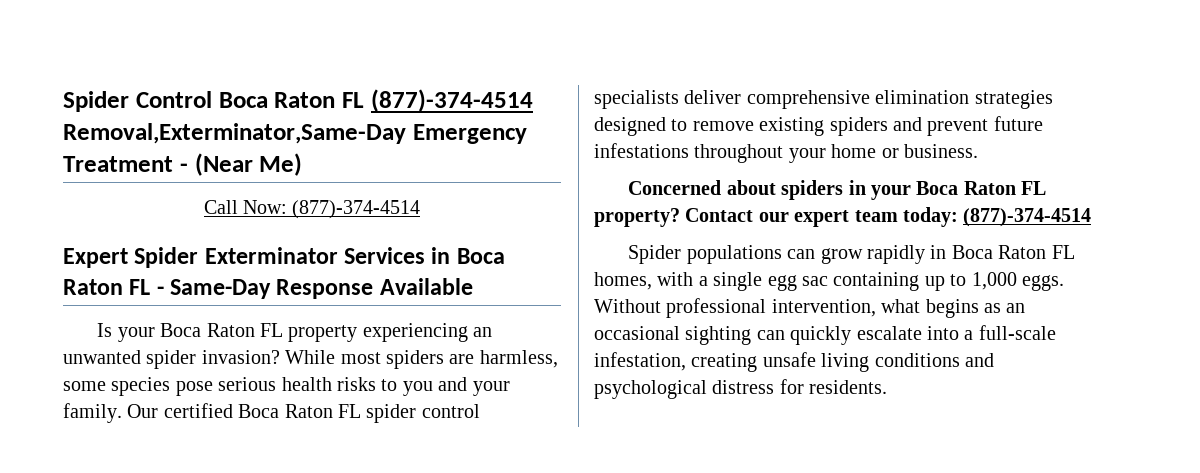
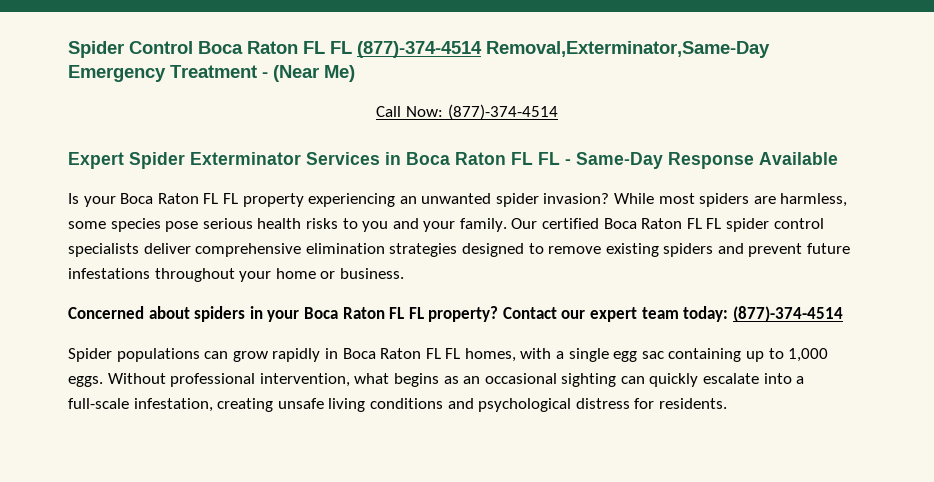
- Spider Control Boca Raton FL (877)-374-4514 Removal,Exterminator,Same-Day Emergency Treatment - (Near Me)
+ Spider Control Boca Raton FL FL (877)-374-4514 Removal,Exterminator,Same-Day Emergency Treatment - (Near Me)
- Expert Spider Exterminator Services in Boca Raton FL - Same-Day Response Available
+ Expert Spider Exterminator Services in Boca Raton FL FL - Same-Day Response Available
- Is your Boca Raton FL property experiencing an unwanted spider invasion?
+ Is your Boca Raton FL FL property experiencing an unwanted spider invasion?
- Our certified Boca Raton FL spider control specialists deliver comprehensive elimination strategies designed to remove existing spiders and prevent future infestations throughout your home or business.
+ Our certified Boca Raton FL FL spider control specialists deliver comprehensive elimination strategies designed to remove existing spiders and prevent future infestations throughout your home or business.
- Concerned about spiders in your Boca Raton FL property?
+ Concerned about spiders in your Boca Raton FL FL property?
- Spider populations can grow rapidly in Boca Raton FL homes, with a single egg sac containing up to 1,000 eggs.
+ Spider populations can grow rapidly in Boca Raton FL FL homes, with a single egg sac containing up to 1,000 eggs.

